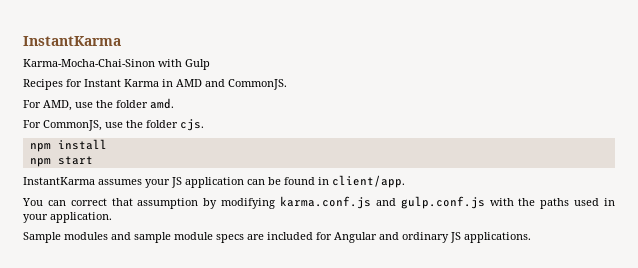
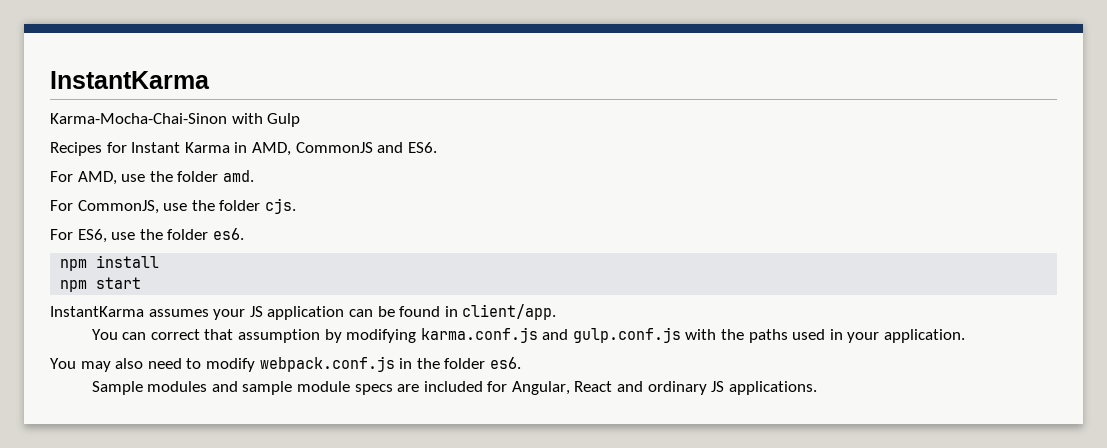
- Recipes for Instant Karma in AMD and CommonJS.
+ Recipes for Instant Karma in AMD, CommonJS and ES6.
+ For ES6, use the folder es6.
+ You may also need to modify webpack.conf.js in the folder es6.
- Sample modules and sample module specs are included for Angular and ordinary JS applications.
+ Sample modules and sample module specs are included for Angular, React and ordinary JS applications.

